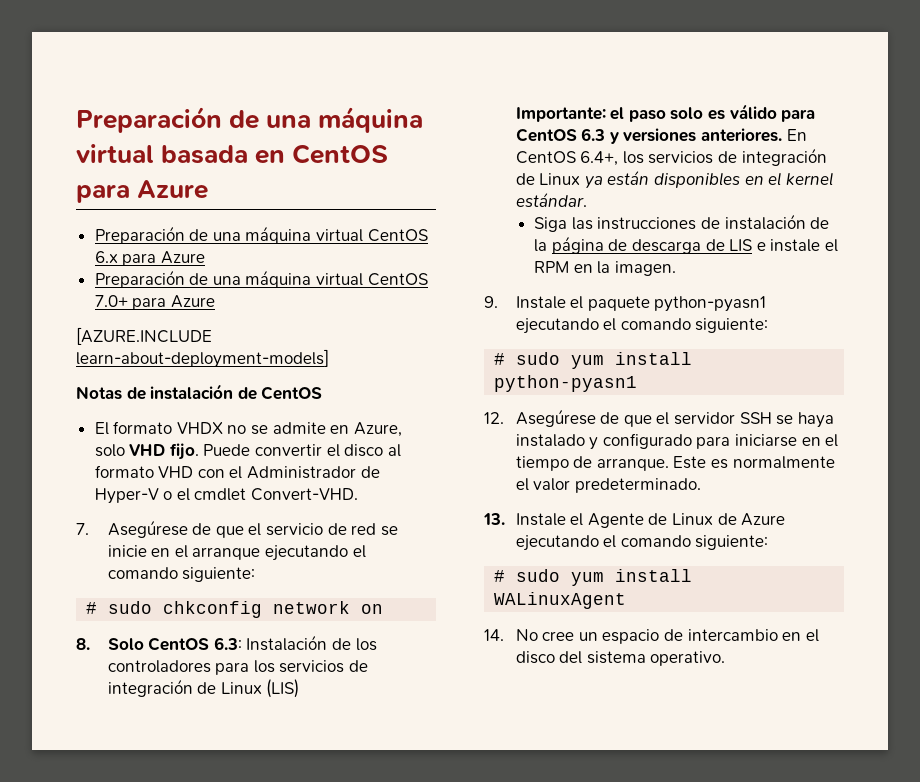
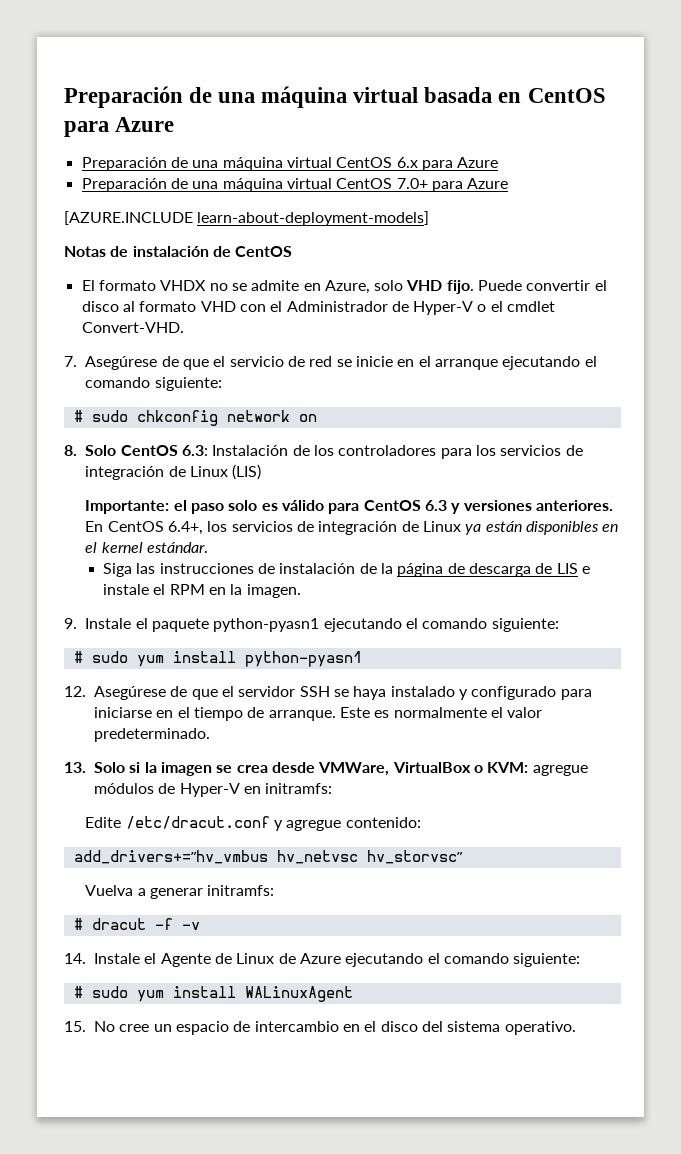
- 13. Instale el Agente de Linux de Azure ejecutando el comando siguiente:
+ 13. Solo si la imagen se crea desde VMWare, VirtualBox o KVM: agregue módulos de Hyper-V en initramfs:
+ Edite /etc/dracut.conf y agregue contenido:
+ add_drivers+=”hv_vmbus hv_netvsc hv_storvsc”
+ Vuelva a generar initramfs:
+ # dracut –f -v
+ 14. Instale el Agente de Linux de Azure ejecutando el comando siguiente:
- 14. No cree un espacio de intercambio en el disco del sistema operativo.
+ 15. No cree un espacio de intercambio en el disco del sistema operativo.

